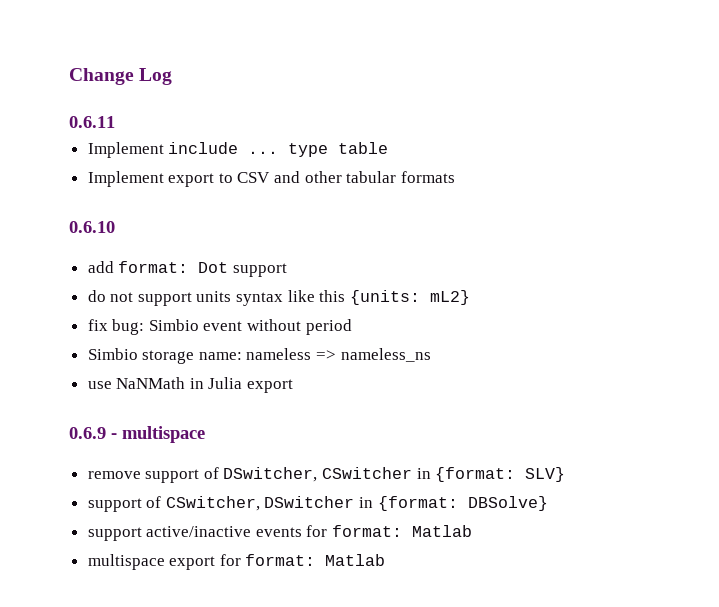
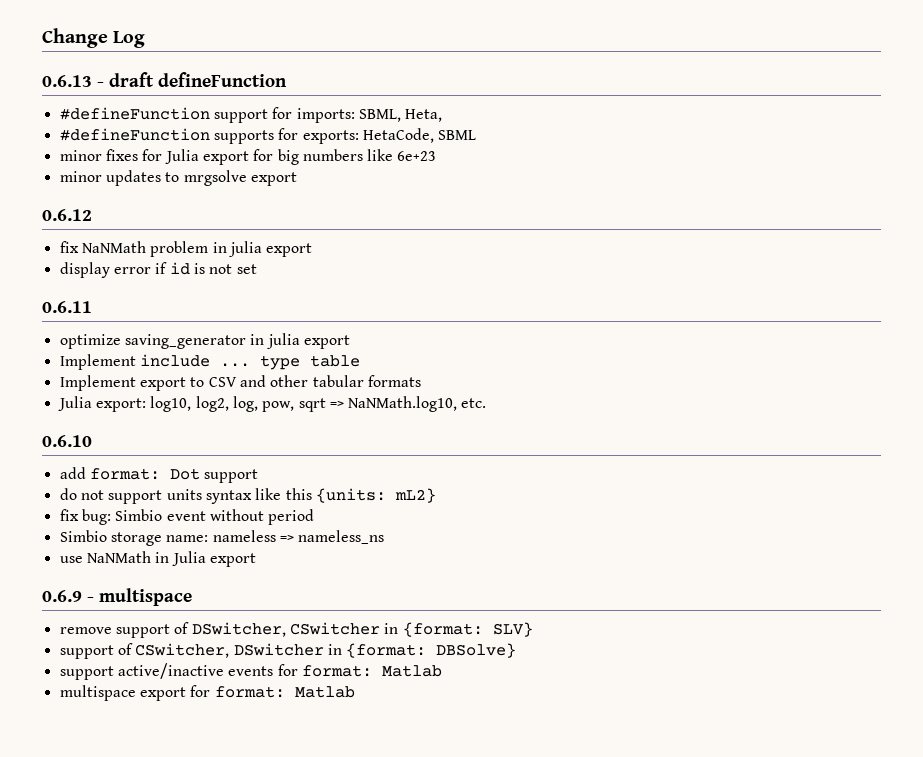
+ 0.6.13 - draft defineFunction
+ #defineFunction support for imports: SBML, Heta,
+ #defineFunction supports for exports: HetaCode, SBML
+ minor fixes for Julia export for big numbers like 6e+23
+ minor updates to mrgsolve export
+ 0.6.12
+ fix NaNMath problem in julia export
+ display error if id is not set
  0.6.11
+ optimize saving_generator in julia export
+ Julia export: log10, log2, log, pow, sqrt => NaNMath.log10, etc.

